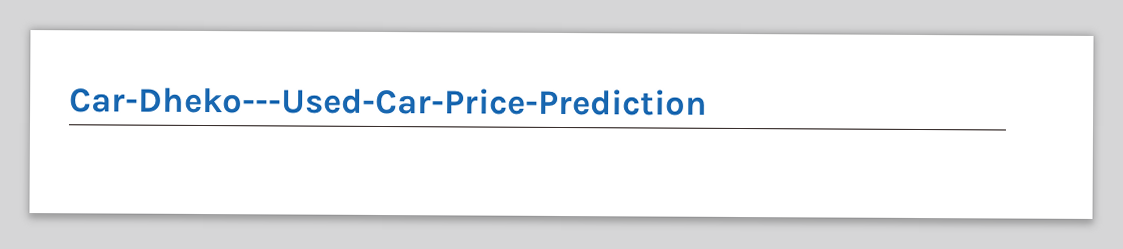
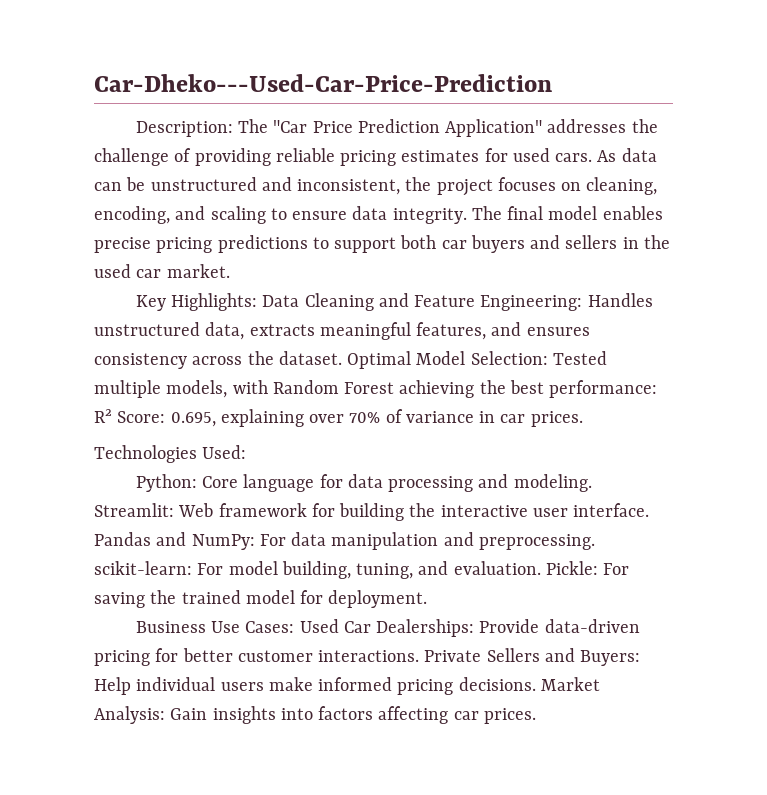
+ Description: The "Car Price Prediction Application" addresses the challenge of providing reliable pricing estimates for used cars. As data can be unstructured and inconsistent, the project focuses on cleaning, encoding, and scaling to ensure data integrity. The final model enables precise pricing predictions to support both car buyers and sellers in the used car market.
+ Key Highlights: Data Cleaning and Feature Engineering: Handles unstructured data, extracts meaningful features, and ensures consistency across the dataset. Optimal Model Selection: Tested multiple models, with Random Forest achieving the best performance: R² Score: 0.695, explaining over 70% of variance in car prices.
+ Technologies Used:
+ Python: Core language for data processing and modeling. Streamlit: Web framework for building the interactive user interface. Pandas and NumPy: For data manipulation and preprocessing. scikit-learn: For model building, tuning, and evaluation. Pickle: For saving the trained model for deployment.
+ Business Use Cases: Used Car Dealerships: Provide data-driven pricing for better customer interactions. Private Sellers and Buyers: Help individual users make informed pricing decisions. Market Analysis: Gain insights into factors affecting car prices.

